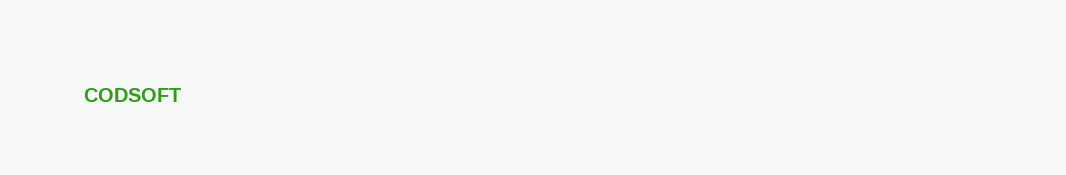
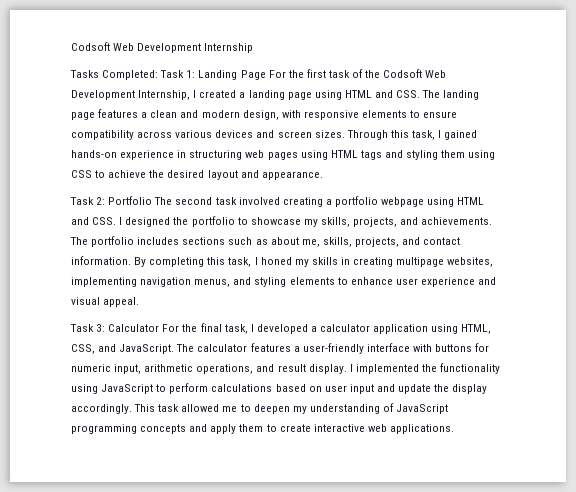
- CODSOFT
+ Codsoft Web Development Internship
+ Tasks Completed: Task 1: Landing Page For the first task of the Codsoft Web Development Internship, I created a landing page using HTML and CSS. The landing page features a clean and modern design, with responsive elements to ensure compatibility across various devices and screen sizes. Through this task, I gained hands-on experience in structuring web pages using HTML tags and styling them using CSS to achieve the desired layout and appearance.
+ Task 2: Portfolio The second task involved creating a portfolio webpage using HTML and CSS. I designed the portfolio to showcase my skills, projects, and achievements. The portfolio includes sections such as about me, skills, projects, and contact information. By completing this task, I honed my skills in creating multipage websites, implementing navigation menus, and styling elements to enhance user experience and visual appeal.
+ Task 3: Calculator For the final task, I developed a calculator application using HTML, CSS, and JavaScript. The calculator features a user-friendly interface with buttons for numeric input, arithmetic operations, and result display. I implemented the functionality using JavaScript to perform calculations based on user input and update the display accordingly. This task allowed me to deepen my understanding of JavaScript programming concepts and apply them to create interactive web applications.

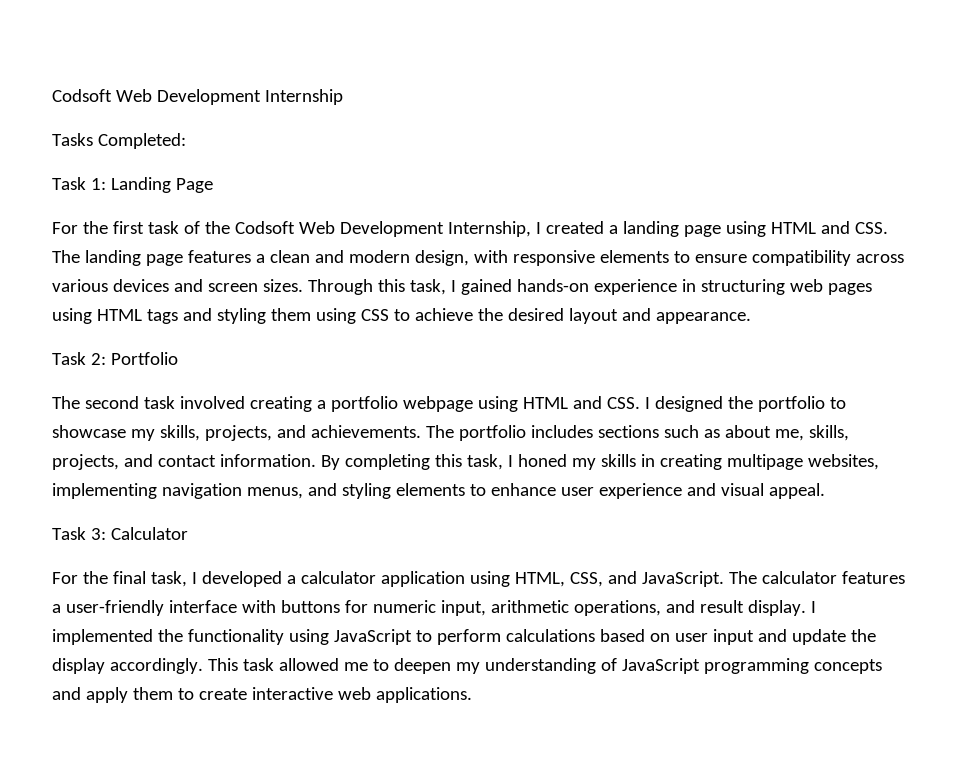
- Tasks Completed: Task 1: Landing Page For the first task of the Codsoft Web Development Internship, I created a landing page using HTML and CSS. The landing page features a clean and modern design, with responsive elements to ensure compatibility across various devices and screen sizes.
+ Tasks Completed:
+ Task 1: Landing Page
+ For the first task of the Codsoft Web Development Internship, I created a landing page using HTML and CSS. The landing page features a clean and modern design, with responsive elements to ensure compatibility across various devices and screen sizes.
- Task 2: Portfolio The second task involved creating a portfolio webpage using HTML and CSS. I designed the portfolio to showcase my skills, projects, and achievements.
+ Task 2: Portfolio
+ The second task involved creating a portfolio webpage using HTML and CSS. I designed the portfolio to showcase my skills, projects, and achievements.
- Task 3: Calculator For the final task, I developed a calculator application using HTML, CSS, and JavaScript.
+ Task 3: Calculator
+ For the final task, I developed a calculator application using HTML, CSS, and JavaScript.

